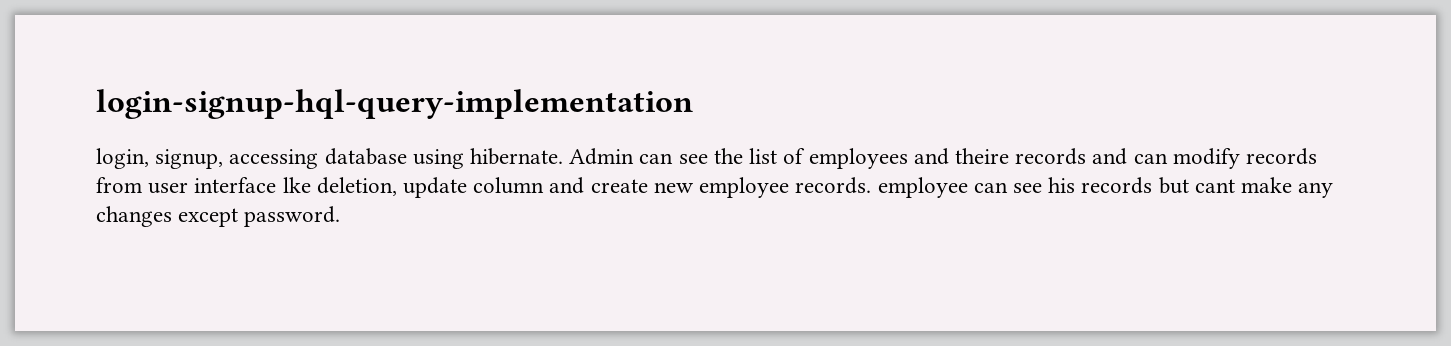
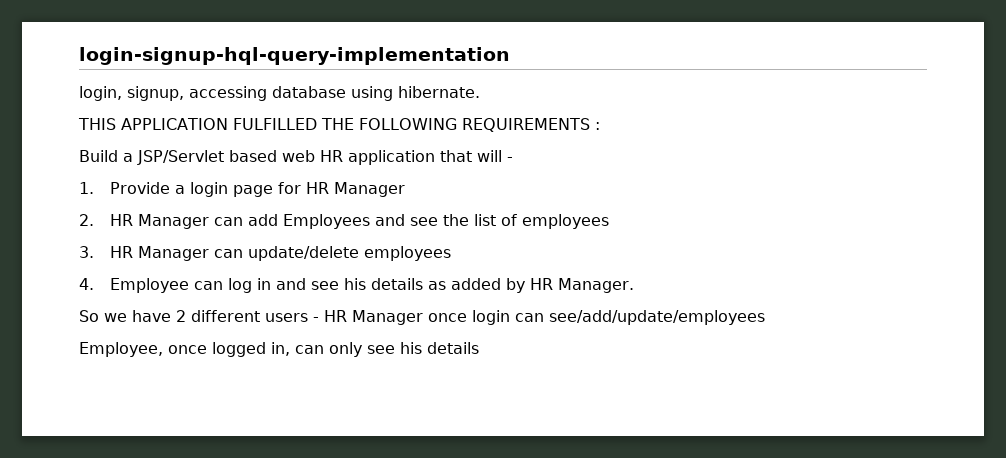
- login, signup, accessing database using hibernate. Admin can see the list of employees and theire records and can modify records from user interface lke deletion, update column and create new employee records. employee can see his records but cant make any changes except password.
+ login, signup, accessing database using hibernate.
+ THIS APPLICATION FULFILLED THE FOLLOWING REQUIREMENTS :
+ Build a JSP/Servlet based web HR application that will -
+ 1. Provide a login page for HR Manager
+ 2. HR Manager can add Employees and see the list of employees
+ 3. HR Manager can update/delete employees
+ 4. Employee can log in and see his details as added by HR Manager.
+ So we have 2 different users - HR Manager once login can see/add/update/employees
+ Employee, once logged in, can only see his details

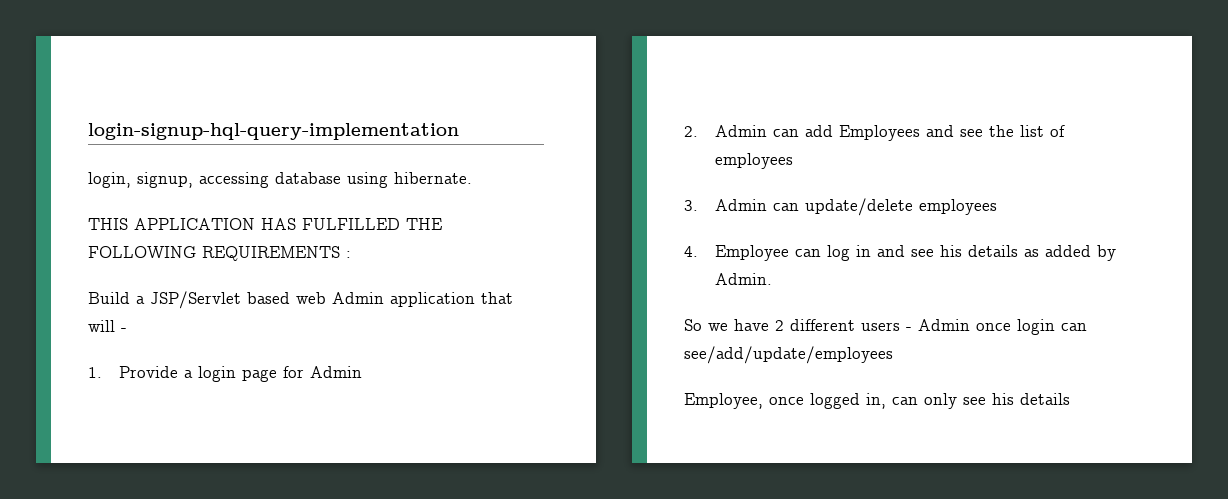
- THIS APPLICATION FULFILLED THE FOLLOWING REQUIREMENTS :
+ THIS APPLICATION HAS FULFILLED THE FOLLOWING REQUIREMENTS :
- Build a JSP/Servlet based web HR application that will -
+ Build a JSP/Servlet based web Admin application that will -
- 1. Provide a login page for HR Manager
+ 1. Provide a login page for Admin
- 2. HR Manager can add Employees and see the list of employees
+ 2. Admin can add Employees and see the list of employees
- 3. HR Manager can update/delete employees
+ 3. Admin can update/delete employees
- 4. Employee can log in and see his details as added by HR Manager.
+ 4. Employee can log in and see his details as added by Admin.
- So we have 2 different users - HR Manager once login can see/add/update/employees
+ So we have 2 different users - Admin once login can see/add/update/employees

